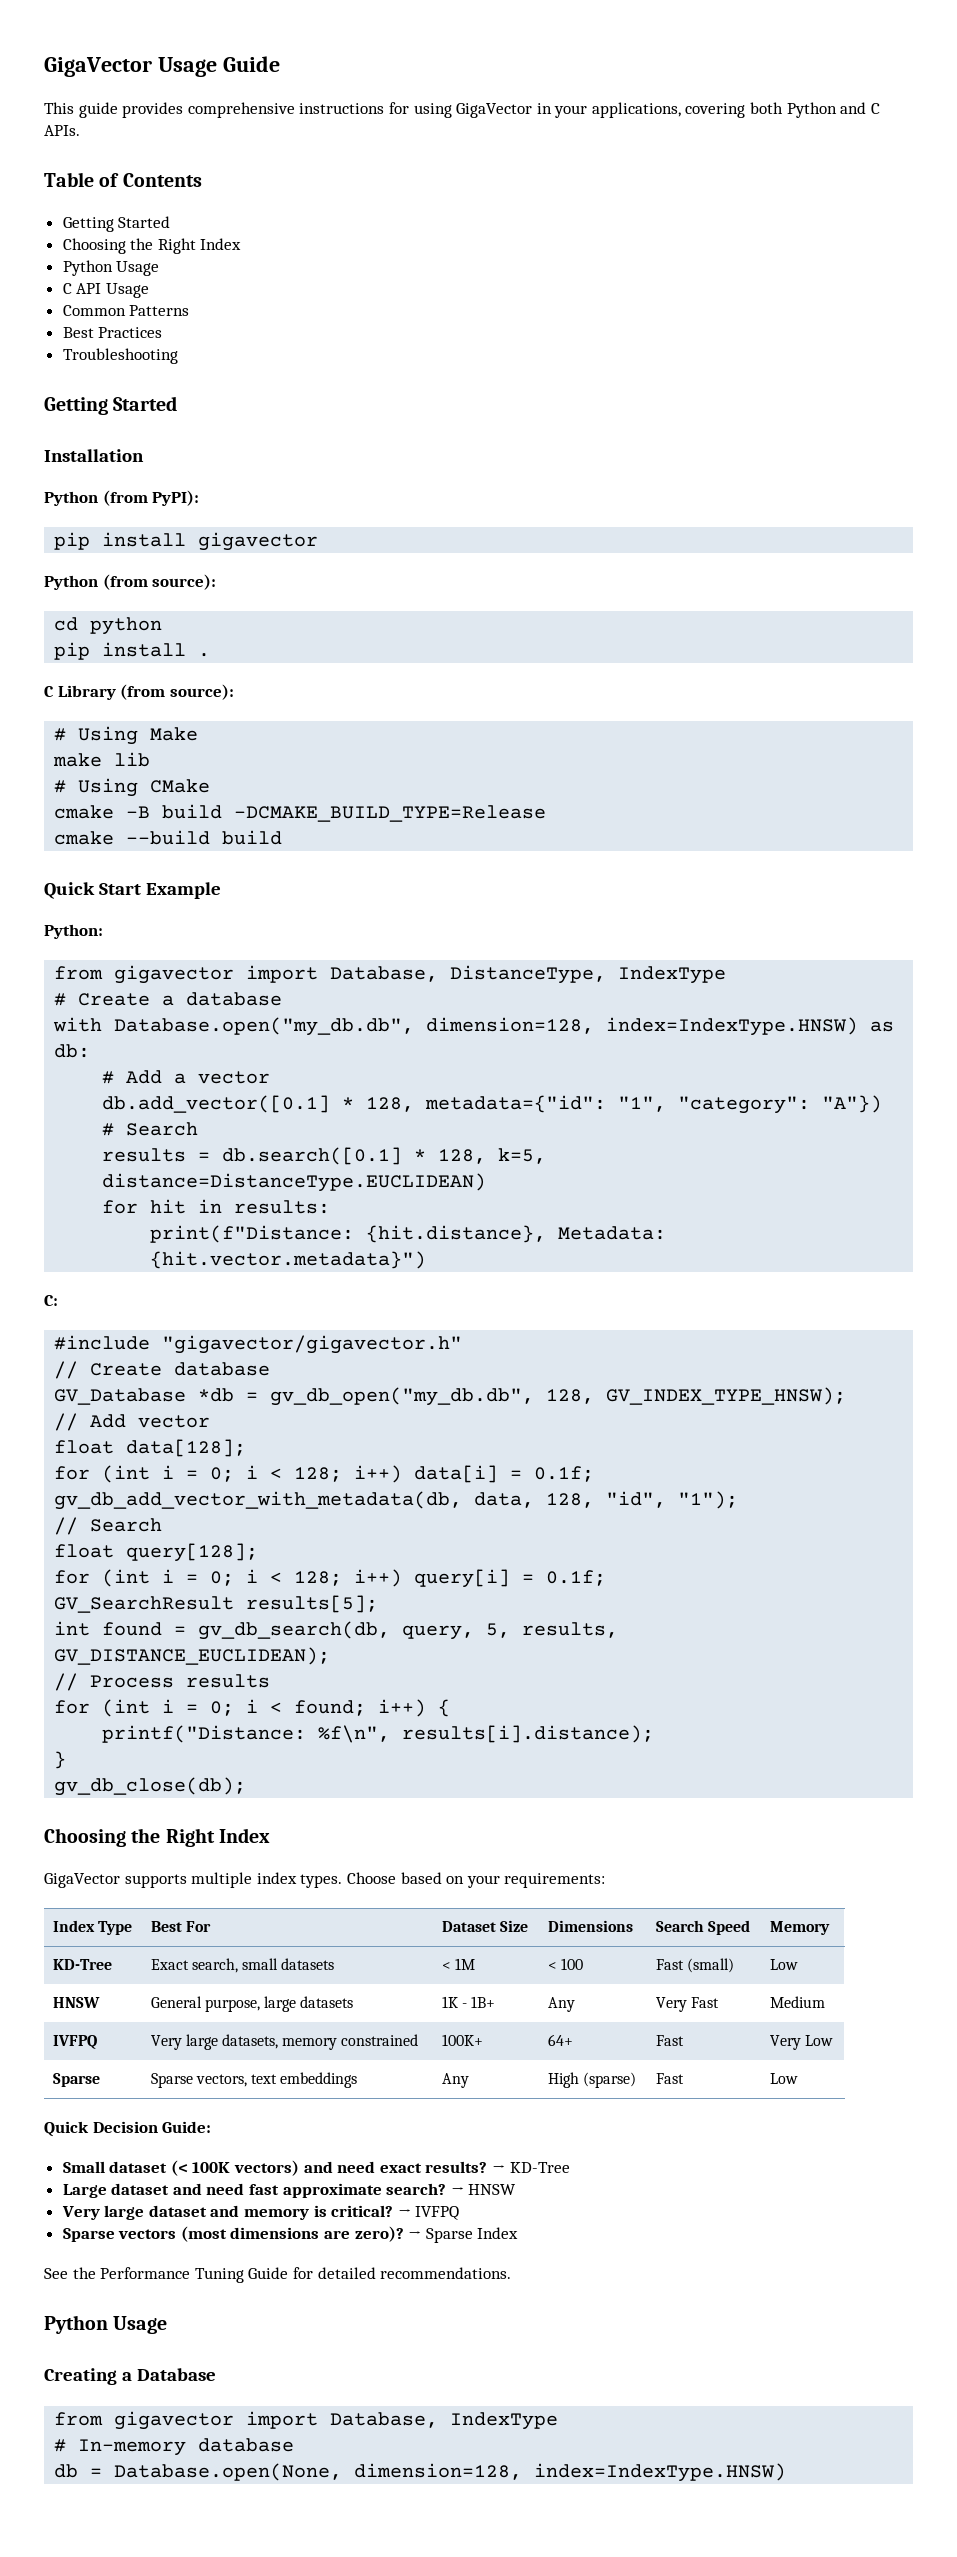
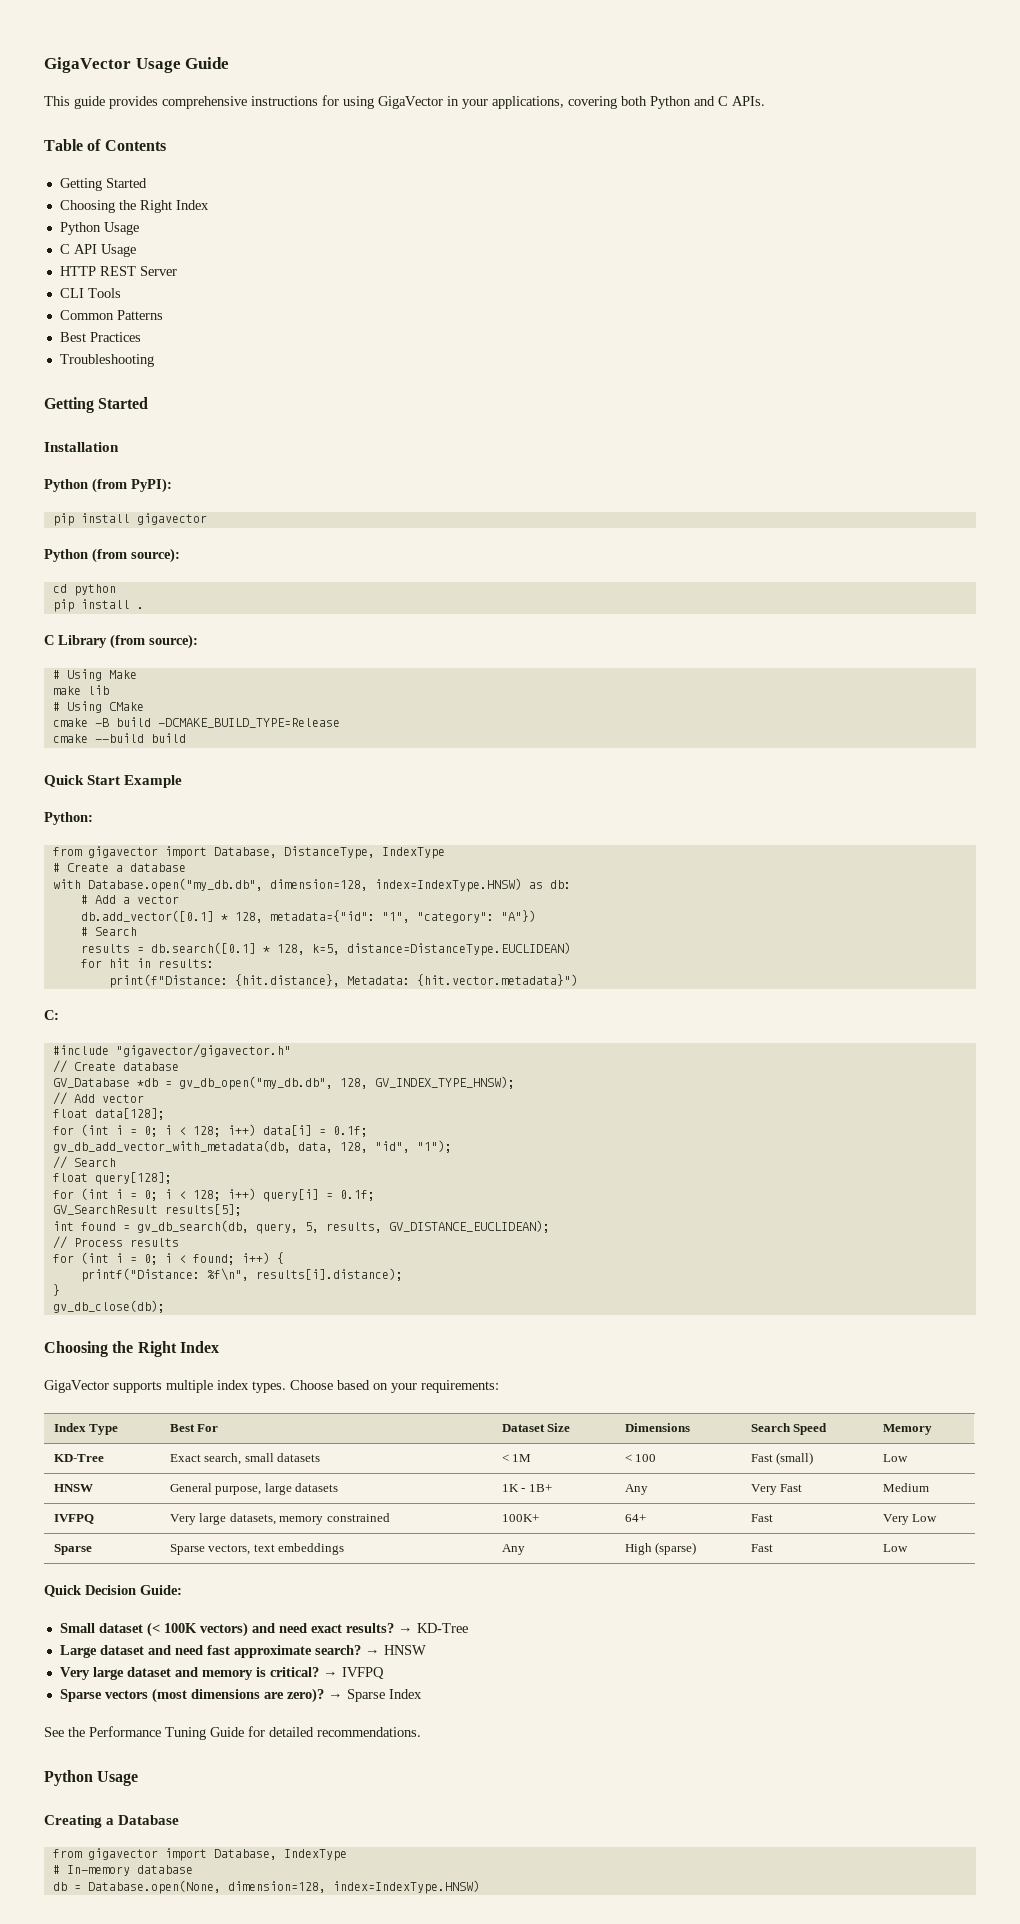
+ HTTP REST Server
+ CLI Tools

